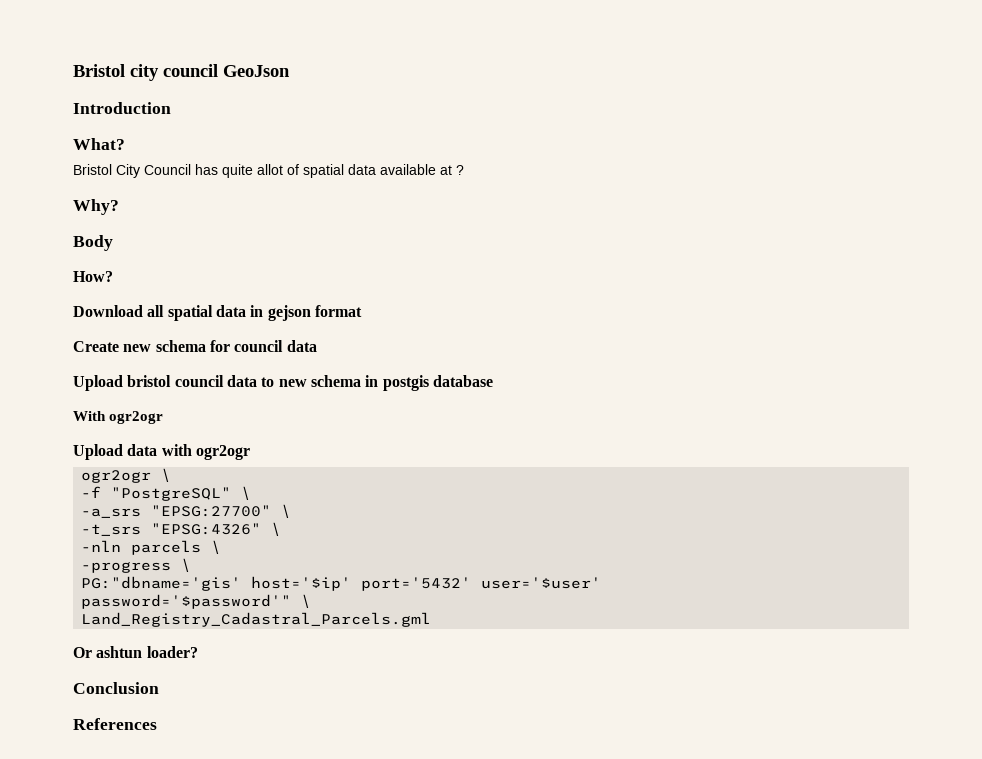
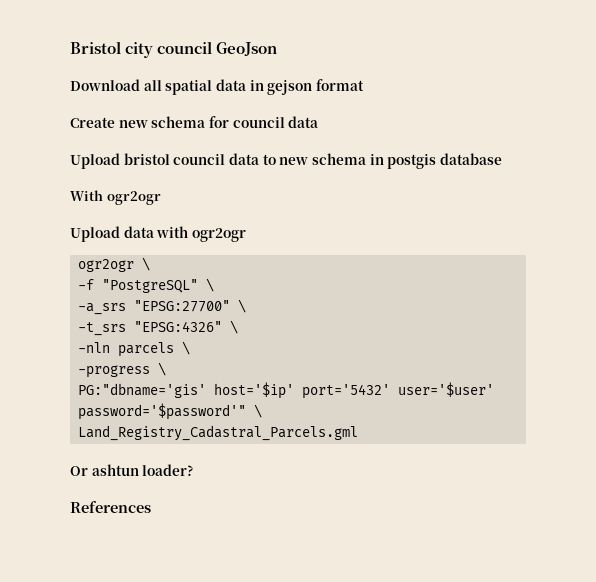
- Introduction
- What?
- Bristol City Council has quite allot of spatial data available at ?
- Why?
- Body
- How?
- Conclusion

